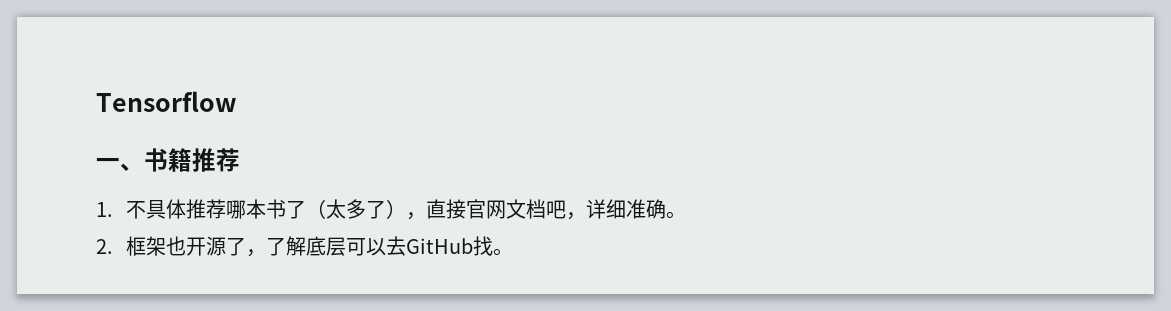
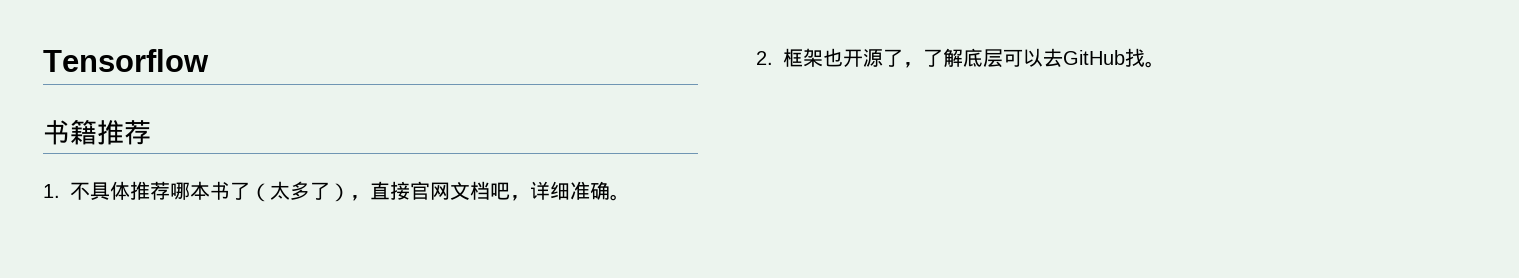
- 一、书籍推荐
+ 书籍推荐

